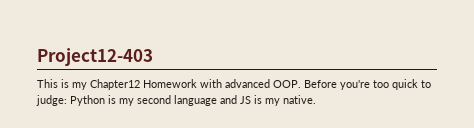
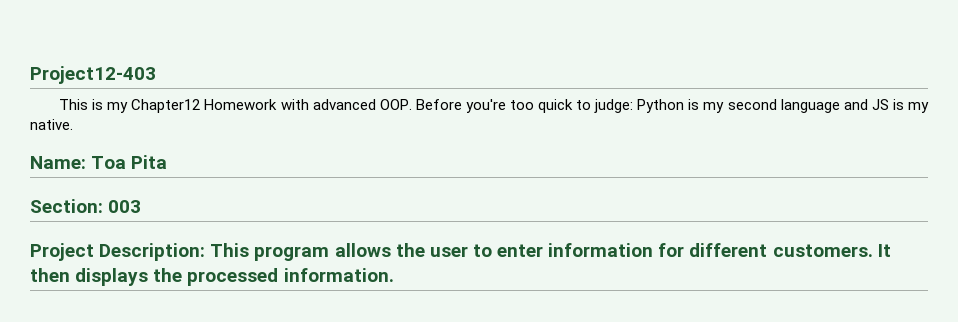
+ Name: Toa Pita
+ Section: 003
+ Project Description: This program allows the user to enter information for different customers. It then displays the processed information.

